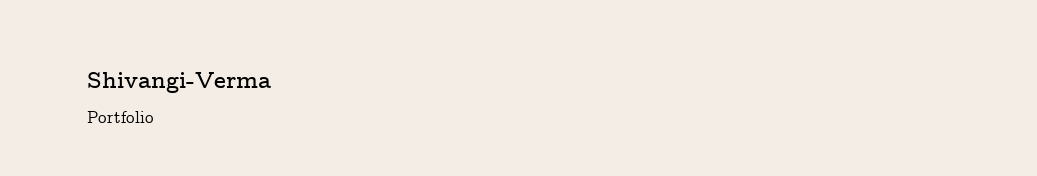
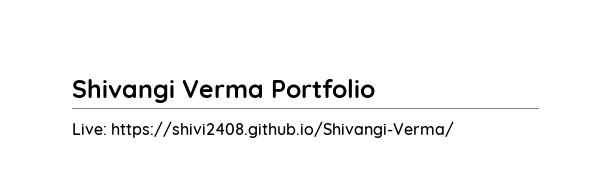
- Shivangi-Verma
- Portfolio
+ Shivangi Verma Portfolio
+ Live: https://shivi2408.github.io/Shivangi-Verma/

